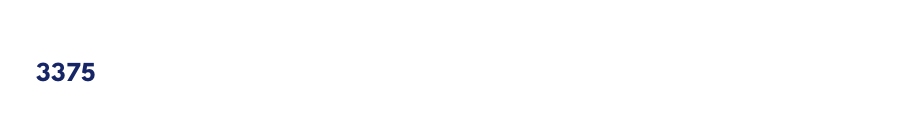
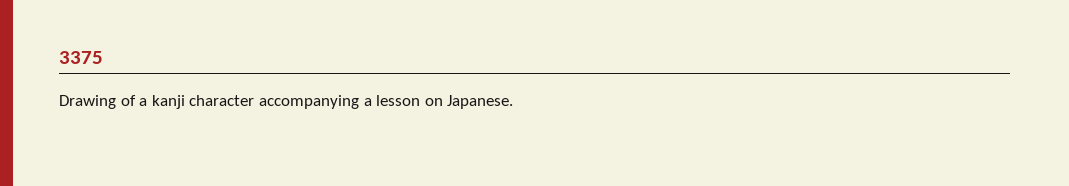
+ Drawing of a kanji character accompanying a lesson on Japanese.

